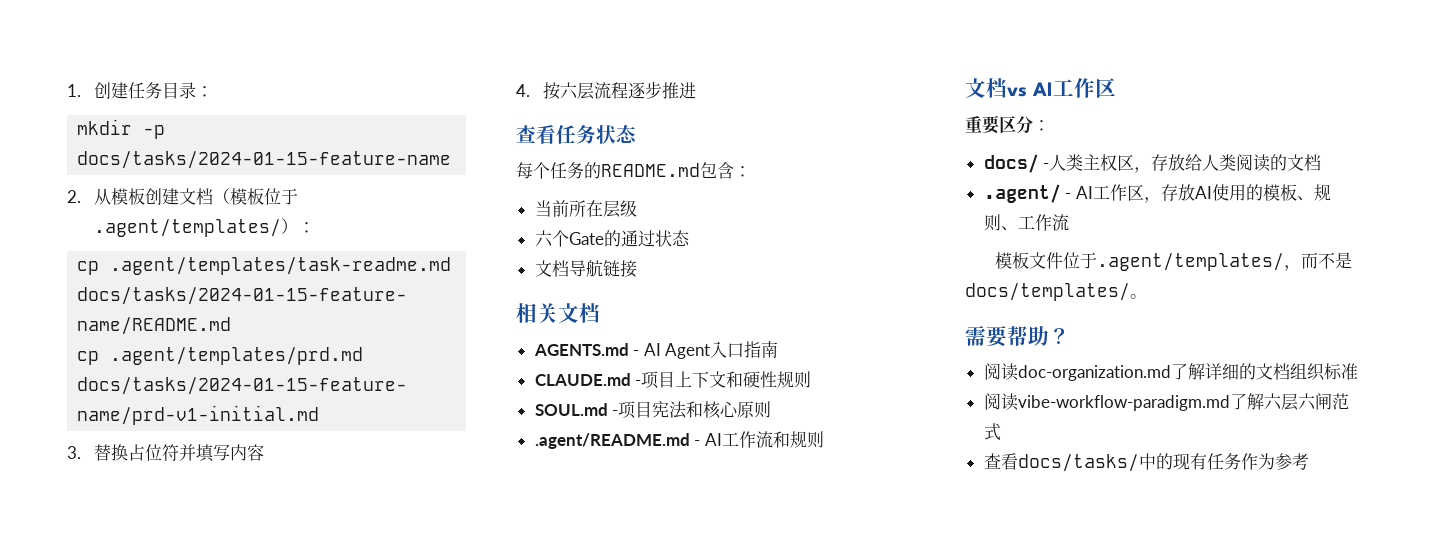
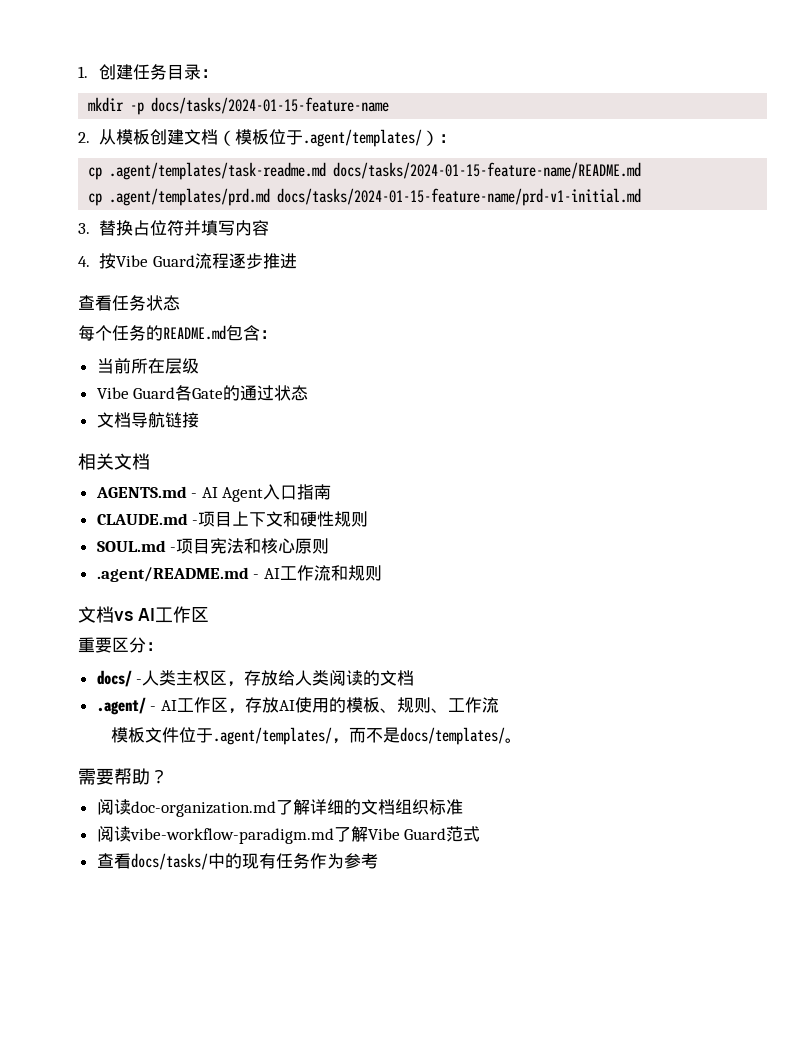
- 4.按六层流程逐步推进
+ 4.按Vibe Guard流程逐步推进
- 六个Gate的通过状态
+ Vibe Guard各Gate的通过状态
- 阅读vibe-workflow-paradigm.md了解六层六闸范式
+ 阅读vibe-workflow-paradigm.md了解Vibe Guard范式

